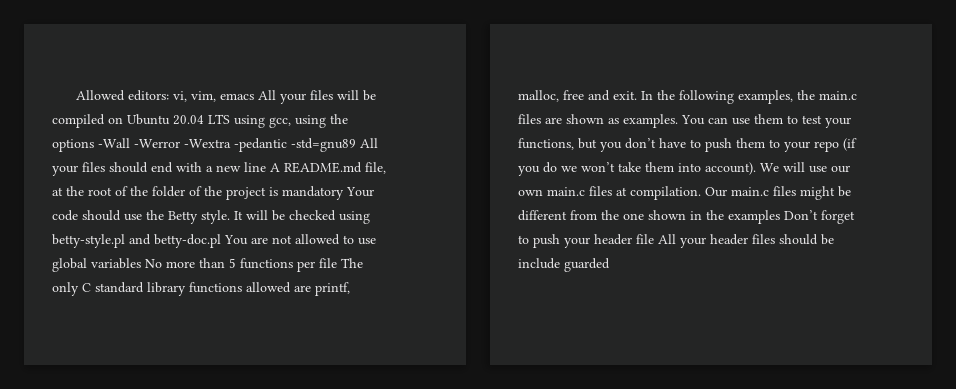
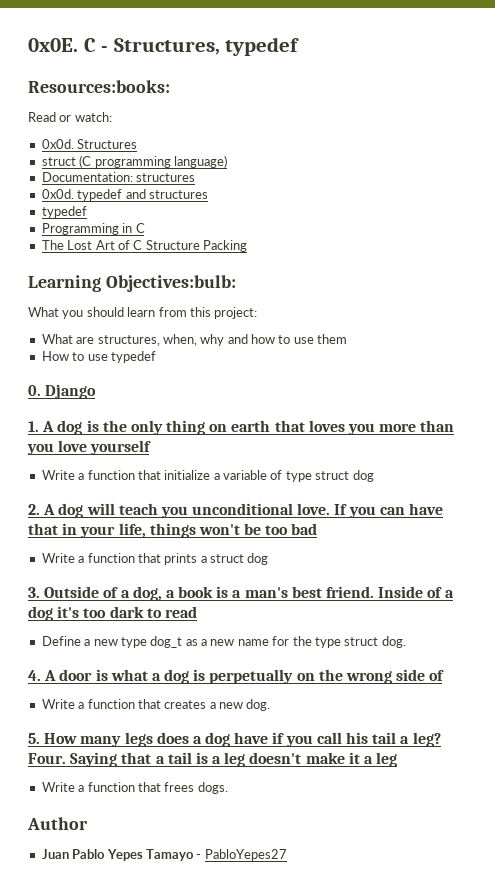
- Allowed editors: vi, vim, emacs All your files will be compiled on Ubuntu 20.04 LTS using gcc, using the options -Wall -Werror -Wextra -pedantic -std=gnu89 All your files should end with a new line A README.md file, at the root of the folder of the project is mandatory Your code should use the Betty style. It will be checked using betty-style.pl and betty-doc.pl You are not allowed to use global variables No more than 5 functions per file The only C standard library functions allowed are printf, malloc, free and exit. In the following examples, the main.c files are shown as examples. You can use them to test your functions, but you don’t have to push them to your repo (if you do we won’t take them into account). We will use our own main.c files at compilation. Our main.c files might be different from the one shown in the examples Don’t forget to push your header file All your header files should be include guarded
+ 0x0E. C - Structures, typedef
+ Resources:books:
+ Read or watch:
+ 0x0d. Structures
+ struct (C programming language)
+ Documentation: structures
+ 0x0d. typedef and structures
+ typedef
+ Programming in C
+ The Lost Art of C Structure Packing
+ Learning Objectives:bulb:
+ What you should learn from this project:
+ What are structures, when, why and how to use them
+ How to use typedef
+ 0. Django
+ 1. A dog is the only thing on earth that loves you more than you love yourself
+ Write a function that initialize a variable of type struct dog
+ 2. A dog will teach you unconditional love. If you can have that in your life, things won't be too bad
+ Write a function that prints a struct dog
+ 3. Outside of a dog, a book is a man's best friend. Inside of a dog it's too dark to read
+ Define a new type dog_t as a new name for the type struct dog.
+ 4. A door is what a dog is perpetually on the wrong side of
+ Write a function that creates a new dog.
+ 5. How many legs does a dog have if you call his tail a leg? Four. Saying that a tail is a leg doesn't make it a leg
+ Write a function that frees dogs.
+ Author
+ Juan Pablo Yepes Tamayo - PabloYepes27

